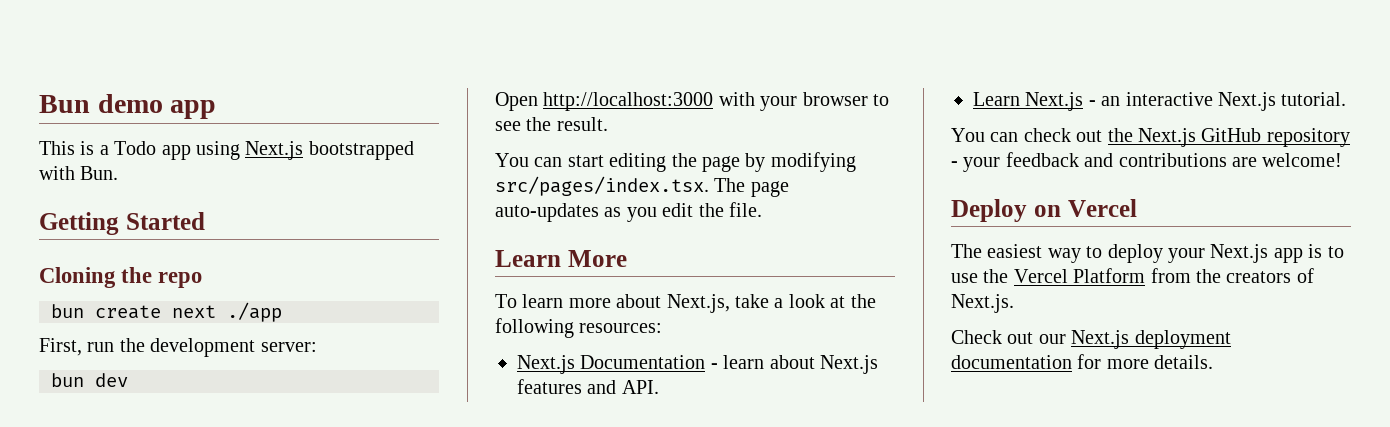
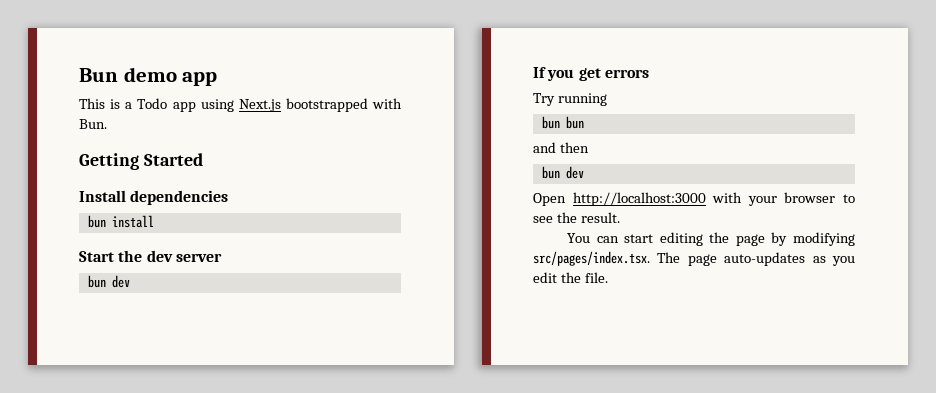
- Cloning the repo
- bun create next ./app
- First, run the development server:
+ Install dependencies
+ bun install
+ Start the dev server
+ bun dev
+ If you get errors
+ Try running
+ bun bun
+ and then
- Learn More
- To learn more about Next.js, take a look at the following resources:
- Next.js Documentation - learn about Next.js features and API.
- Learn Next.js - an interactive Next.js tutorial.
- You can check out the Next.js GitHub repository - your feedback and contributions are welcome!
- Deploy on Vercel
- The easiest way to deploy your Next.js app is to use the Vercel Platform from the creators of Next.js.
- Check out our Next.js deployment documentation for more details.

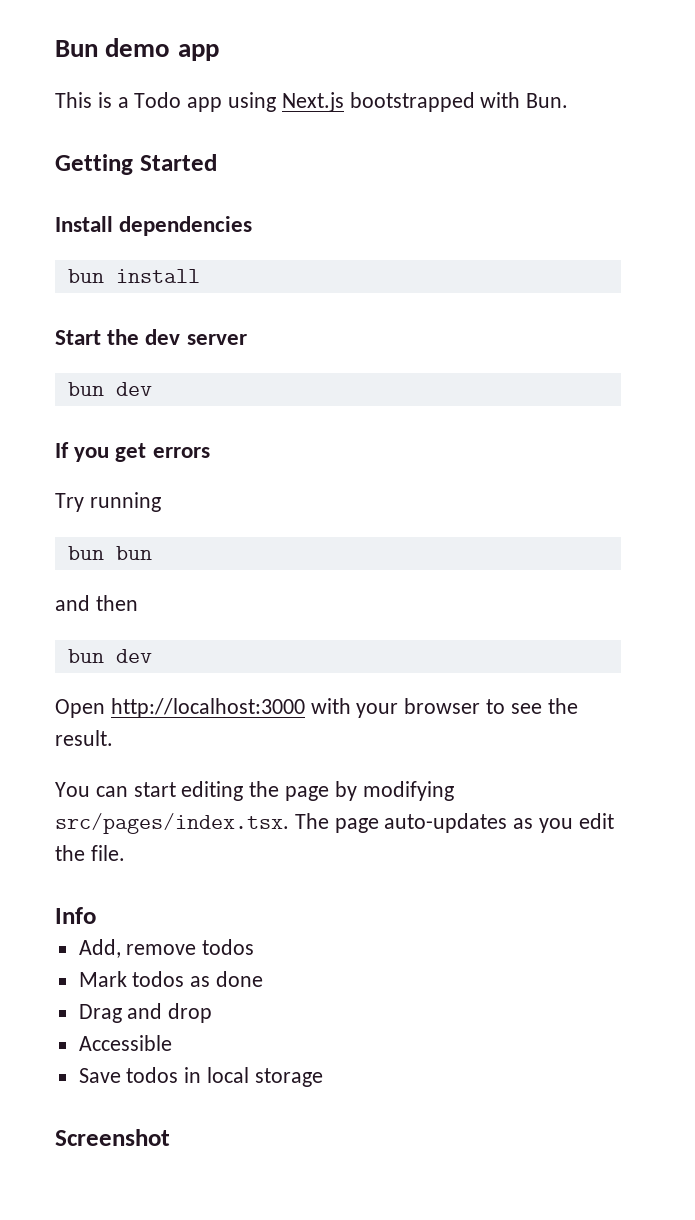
+ Info
+ Add, remove todos
+ Mark todos as done
+ Drag and drop
+ Accessible
+ Save todos in local storage
+ Screenshot

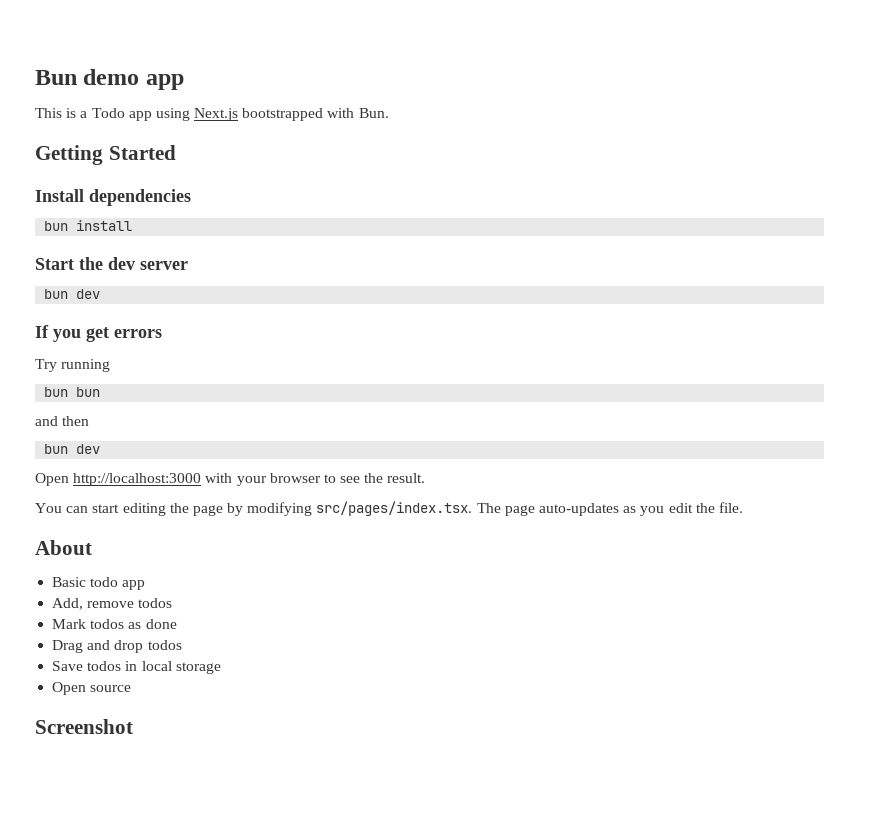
- Info
+ About
+ Basic todo app
- Drag and drop
- Accessible
+ Drag and drop todos
+ Open source

